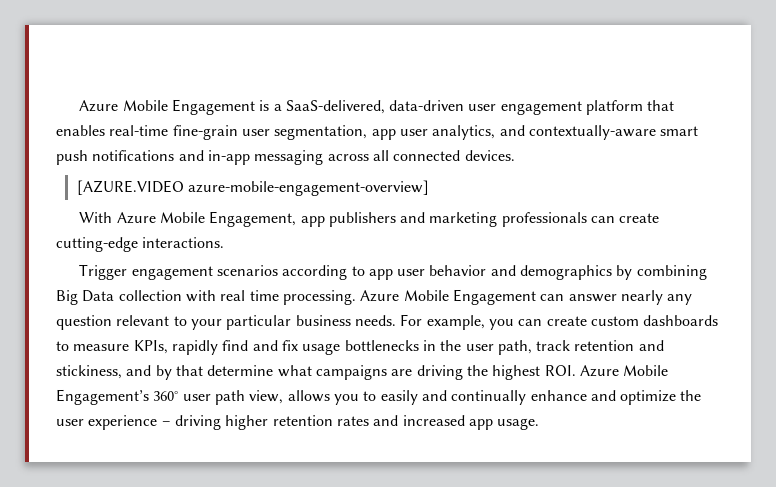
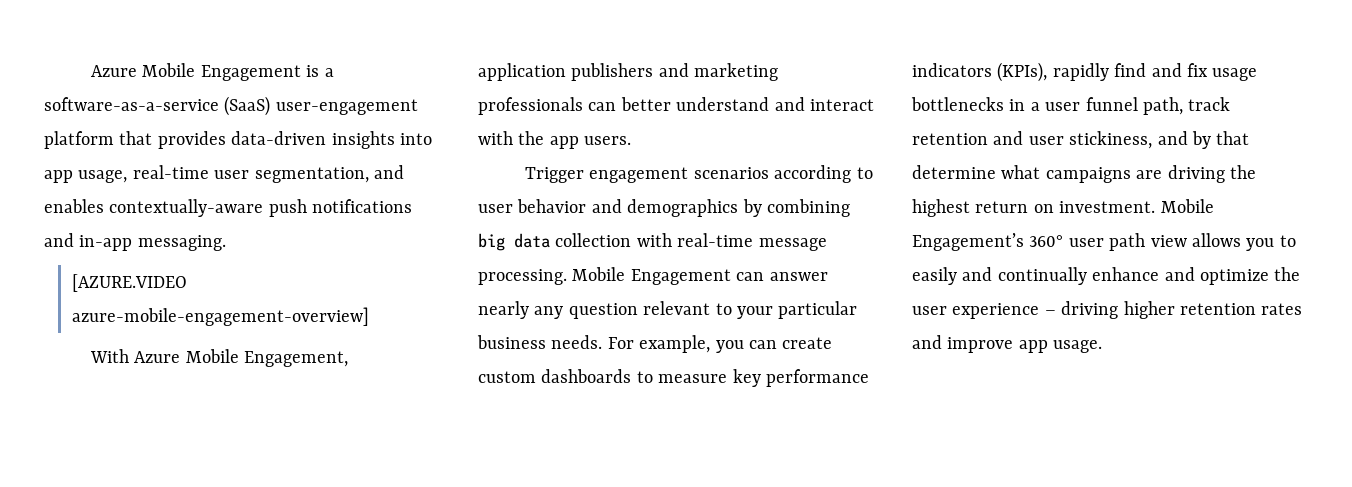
- Azure Mobile Engagement is a SaaS-delivered, data-driven user engagement platform that enables real-time fine-grain user segmentation, app user analytics, and contextually-aware smart push notifications and in-app messaging across all connected devices.
+ Azure Mobile Engagement is a software-as-a-service (SaaS) user-engagement platform that provides data-driven insights into app usage, real-time user segmentation, and enables contextually-aware push notifications and in-app messaging.
- With Azure Mobile Engagement, app publishers and marketing professionals can create cutting-edge interactions.
+ With Azure Mobile Engagement, application publishers and marketing professionals can better understand and interact with the app users.
- Trigger engagement scenarios according to app user behavior and demographics by combining Big Data collection with real time processing. Azure Mobile Engagement can answer nearly any question relevant to your particular business needs.
+ Trigger engagement scenarios according to user behavior and demographics by combining big data collection with real-time message processing. Mobile Engagement can answer nearly any question relevant to your particular business needs.
- For example, you can create custom dashboards to measure KPIs, rapidly find and fix usage bottlenecks in the user path, track retention and stickiness, and by that determine what campaigns are driving the highest ROI. Azure Mobile Engagement’s 360° user path view, allows you to easily and continually enhance and optimize the user experience – driving higher retention rates and increased app usage.
+ For example, you can create custom dashboards to measure key performance indicators (KPIs), rapidly find and fix usage bottlenecks in a user funnel path, track retention and user stickiness, and by that determine what campaigns are driving the highest return on investment. Mobile Engagement’s 360° user path view allows you to easily and continually enhance and optimize the user experience – driving higher retention rates and improve app usage.

